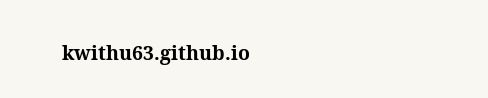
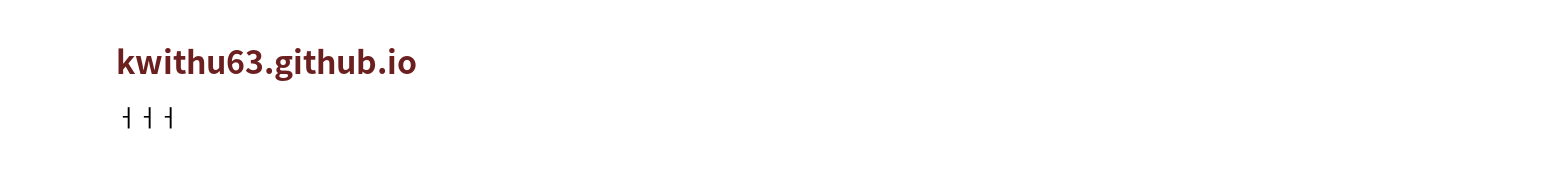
+ ㅓㅓㅓ

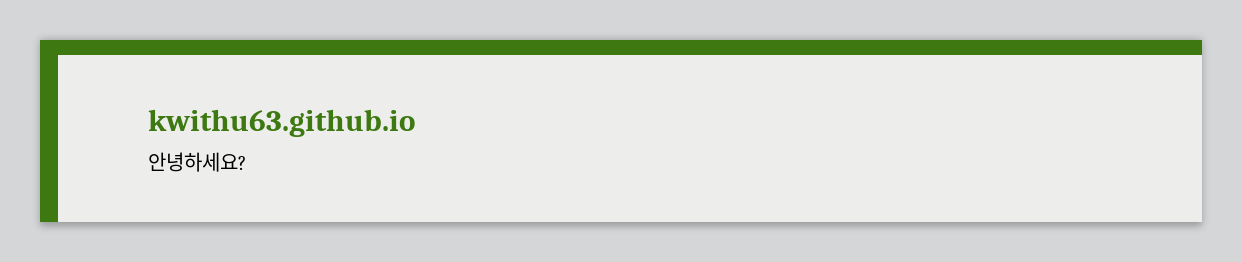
- ㅓㅓㅓ
+ 안녕하세요?

